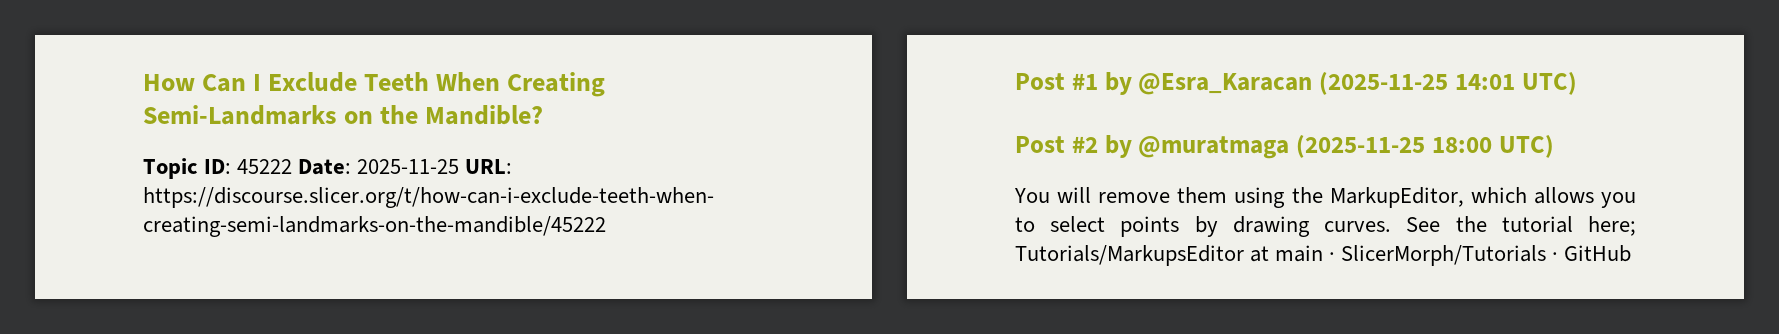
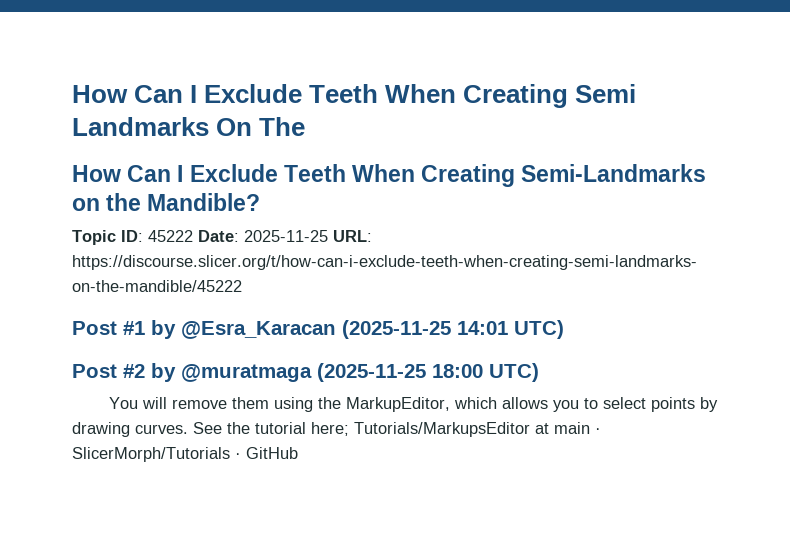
+ How Can I Exclude Teeth When Creating Semi Landmarks On The

